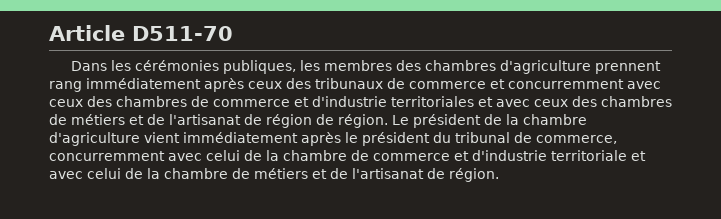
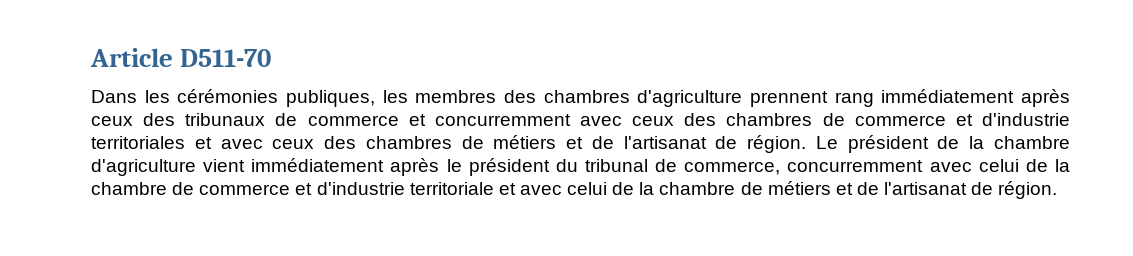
- Dans les cérémonies publiques, les membres des chambres d'agriculture prennent rang immédiatement après ceux des tribunaux de commerce et concurremment avec ceux des chambres de commerce et d'industrie territoriales et avec ceux des chambres de métiers et de l'artisanat de région de région.
+ Dans les cérémonies publiques, les membres des chambres d'agriculture prennent rang immédiatement après ceux des tribunaux de commerce et concurremment avec ceux des chambres de commerce et d'industrie territoriales et avec ceux des chambres de métiers et de l'artisanat de région.

